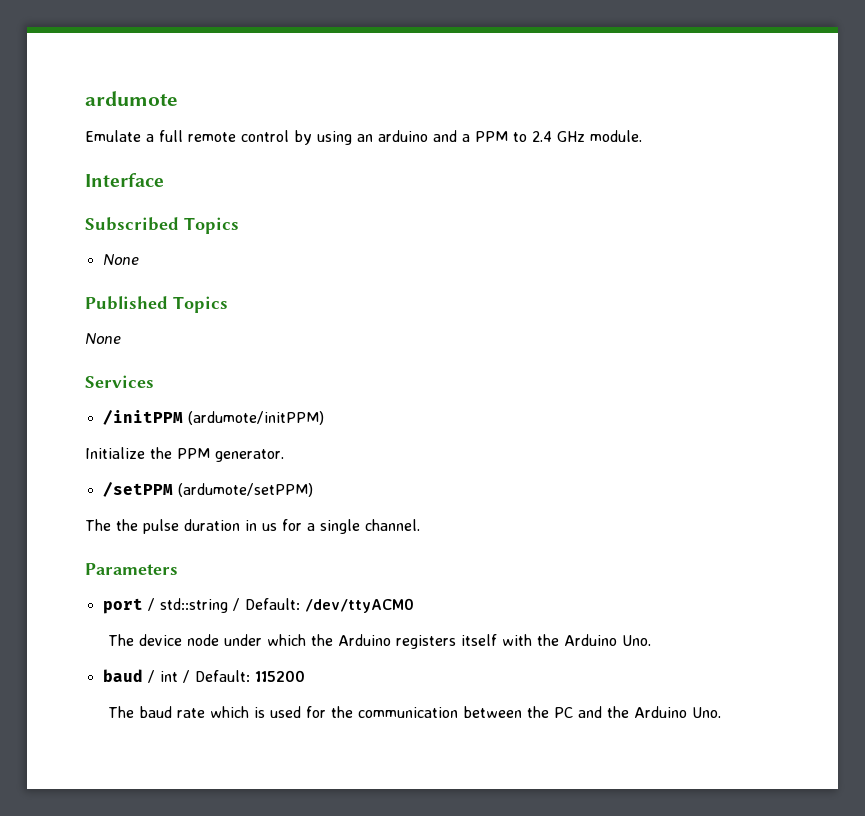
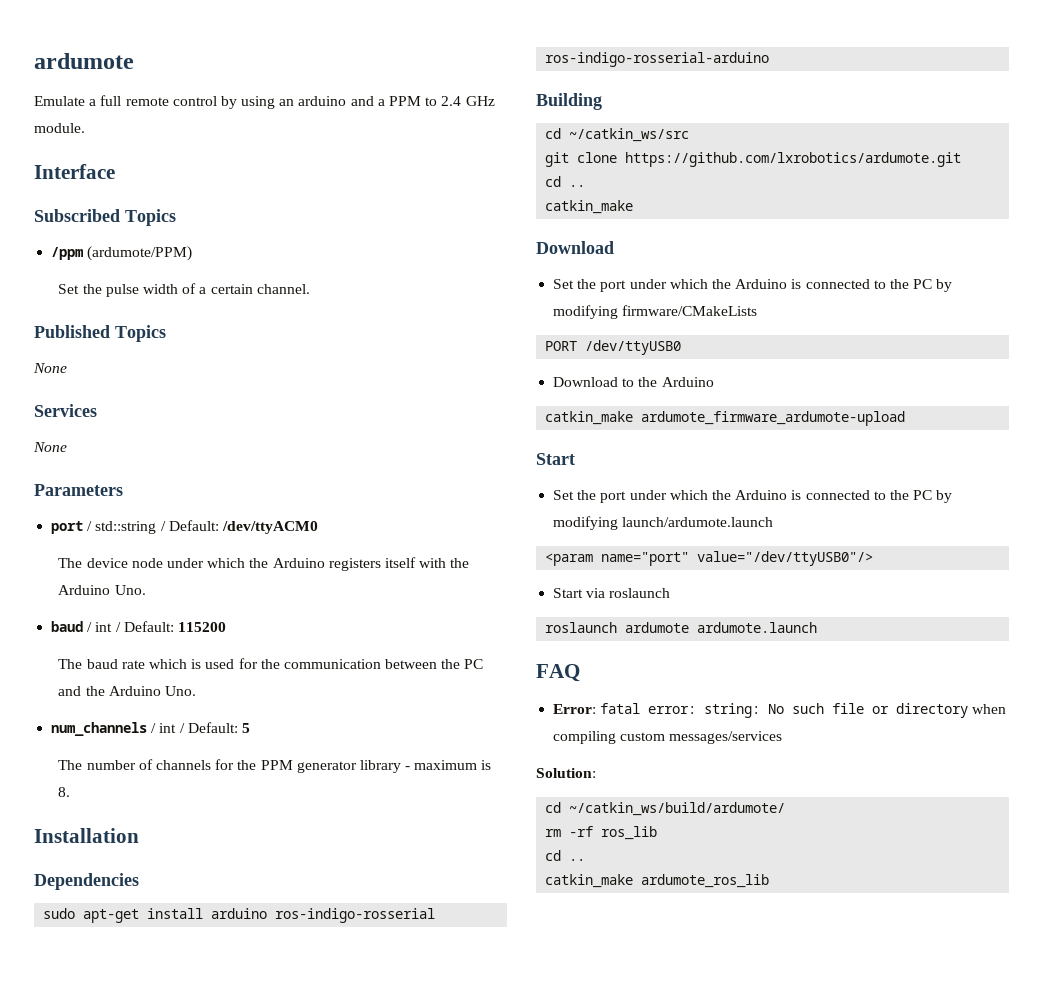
  Subscribed Topics
- None
+ /ppm (ardumote/PPM)
+ Set the pulse width of a certain channel.
  Published Topics
  None
  Services
- /initPPM (ardumote/initPPM)
- Initialize the PPM generator.
- /setPPM (ardumote/setPPM)
- The the pulse duration in us for a single channel.
+ None
+ num_channels / int / Default: 5
+ The number of channels for the PPM generator library - maximum is 8.
+ Installation
+ Dependencies
+ sudo apt-get install arduino ros-indigo-rosserial ros-indigo-rosserial-arduino
+ Building
+ cd ~/catkin_ws/src
+ git clone https://github.com/lxrobotics/ardumote.git
+ cd ..
+ catkin_make
+ Download
+ Set the port under which the Arduino is connected to the PC by modifying firmware/CMakeLists
+ PORT /dev/ttyUSB0
+ Download to the Arduino
+ catkin_make ardumote_firmware_ardumote-upload
+ Start
+ Set the port under which the Arduino is connected to the PC by modifying launch/ardumote.launch
+ <param name="port" value="/dev/ttyUSB0"/>
+ Start via roslaunch
+ roslaunch ardumote ardumote.launch
+ FAQ
+ Error: fatal error: string: No such file or directory when compiling custom messages/services
+ Solution:
+ cd ~/catkin_ws/build/ardumote/
+ rm -rf ros_lib
+ cd ..
+ catkin_make ardumote_ros_lib

